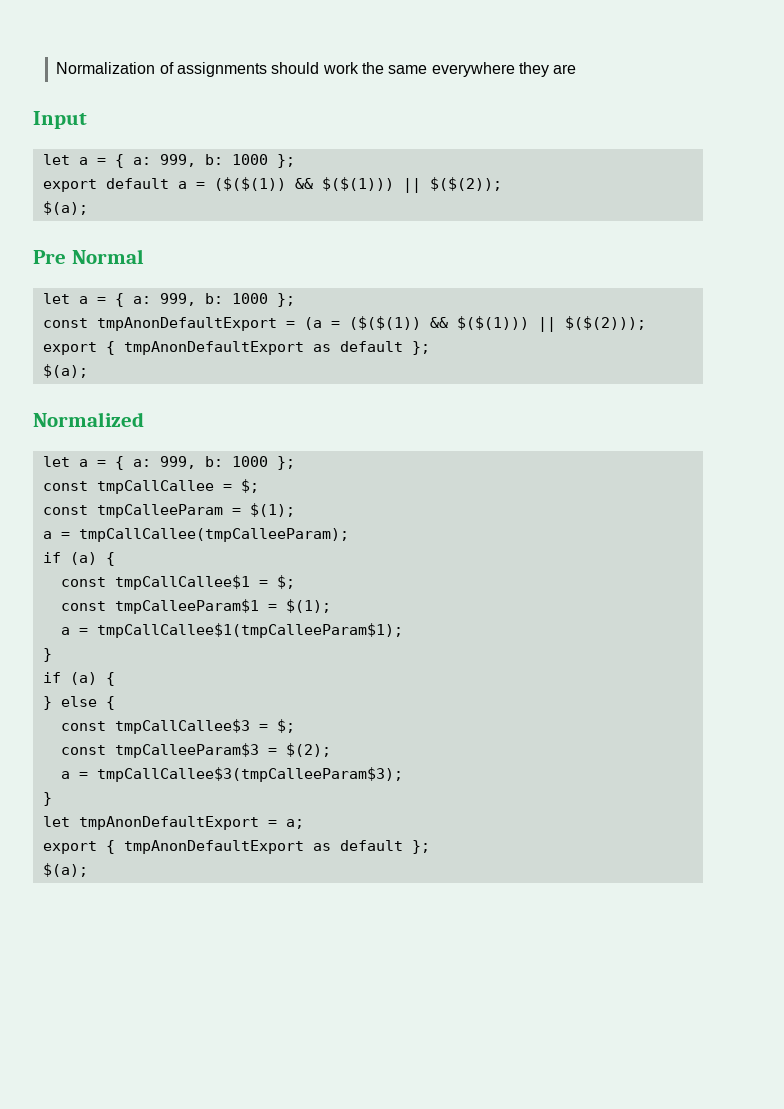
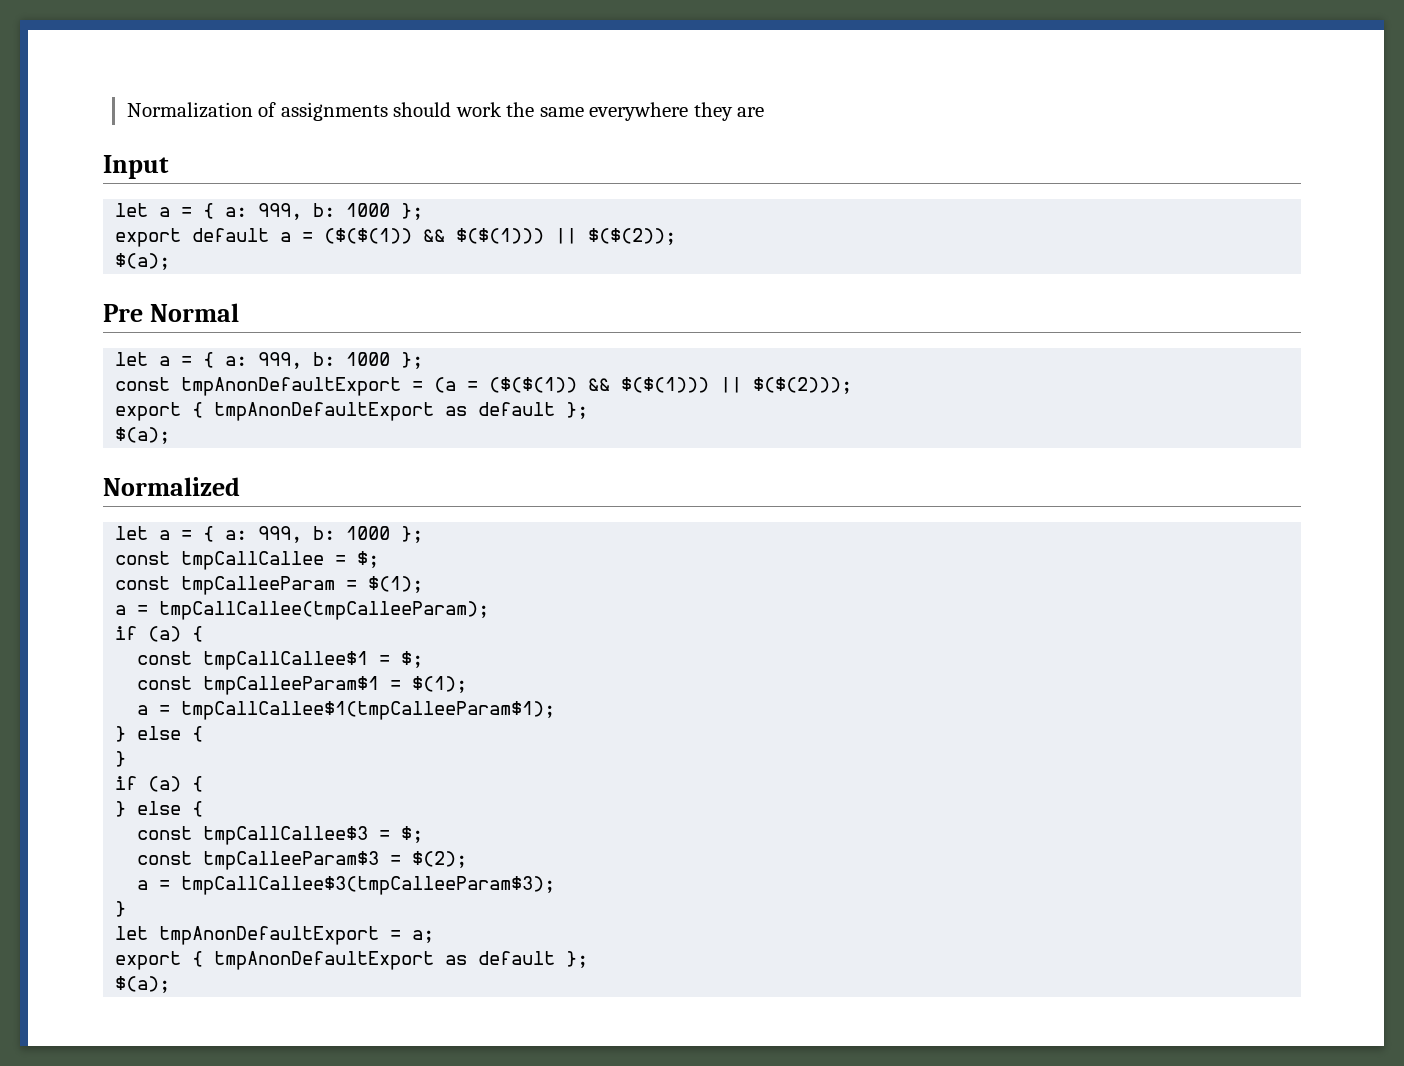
  a = tmpCallCallee$1(tmpCalleeParam$1);
+ } else {

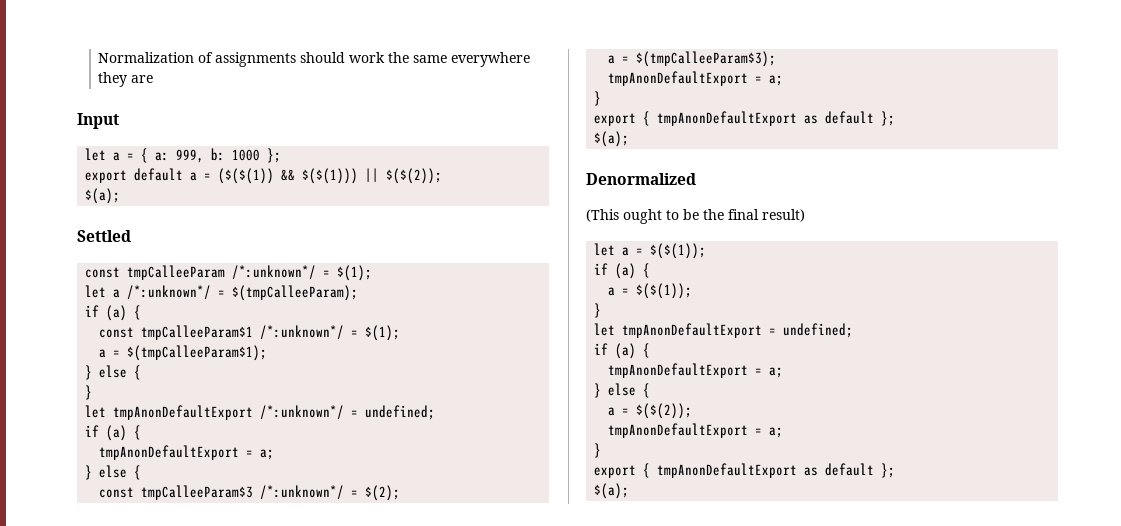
- Pre Normal
- let a = { a: 999, b: 1000 };
- const tmpAnonDefaultExport = (a = ($($(1)) && $($(1))) || $($(2)));
+ Settled
+ const tmpCalleeParam /*:unknown*/ = $(1);
+ let a /*:unknown*/ = $(tmpCalleeParam);
+ if (a) {
+ const tmpCalleeParam$1 /*:unknown*/ = $(1);
+ a = $(tmpCalleeParam$1);
+ } else {
+ }
+ let tmpAnonDefaultExport /*:unknown*/ = undefined;
+ if (a) {
+ tmpAnonDefaultExport = a;
+ } else {
+ const tmpCalleeParam$3 /*:unknown*/ = $(2);
+ a = $(tmpCalleeParam$3);
+ tmpAnonDefaultExport = a;
+ }
- Normalized
- let a = { a: 999, b: 1000 };
- const tmpCallCallee = $;
- const tmpCalleeParam = $(1);
- a = tmpCallCallee(tmpCalleeParam);
+ Denormalized
+ (This ought to be the final result)
+ let a = $($(1));
  if (a) {
- const tmpCallCallee$1 = $;
- const tmpCalleeParam$1 = $(1);
- a = tmpCallCallee$1(tmpCalleeParam$1);
+ a = $($(1));
+ }
+ let tmpAnonDefaultExport = undefined;
+ if (a) {
+ tmpAnonDefaultExport = a;
  } else {
+ a = $($(2));
+ tmpAnonDefaultExport = a;
  }
- if (a) {
- } else {
- const tmpCallCallee$3 = $;
- const tmpCalleeParam$3 = $(2);
- a = tmpCallCallee$3(tmpCalleeParam$3);
- }
- let tmpAnonDefaultExport = a;

